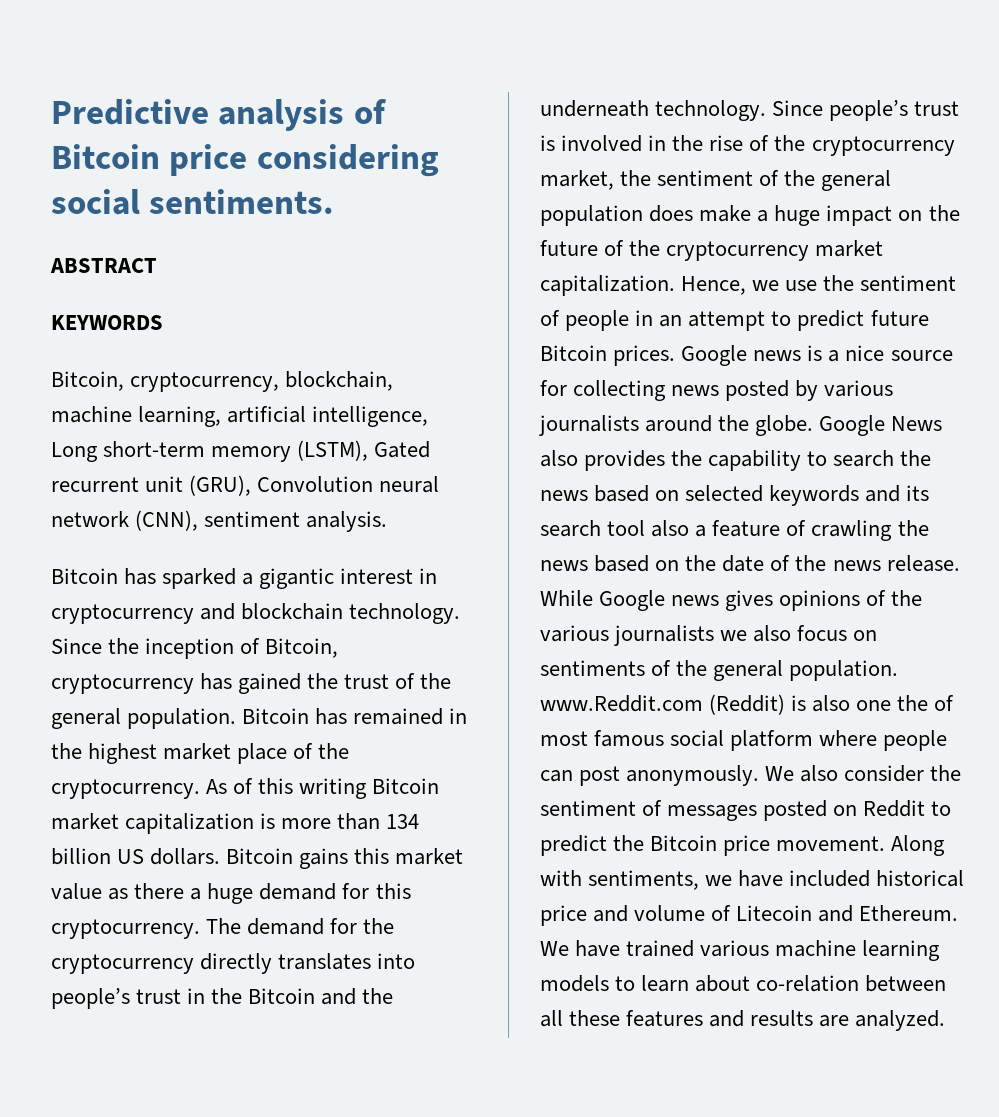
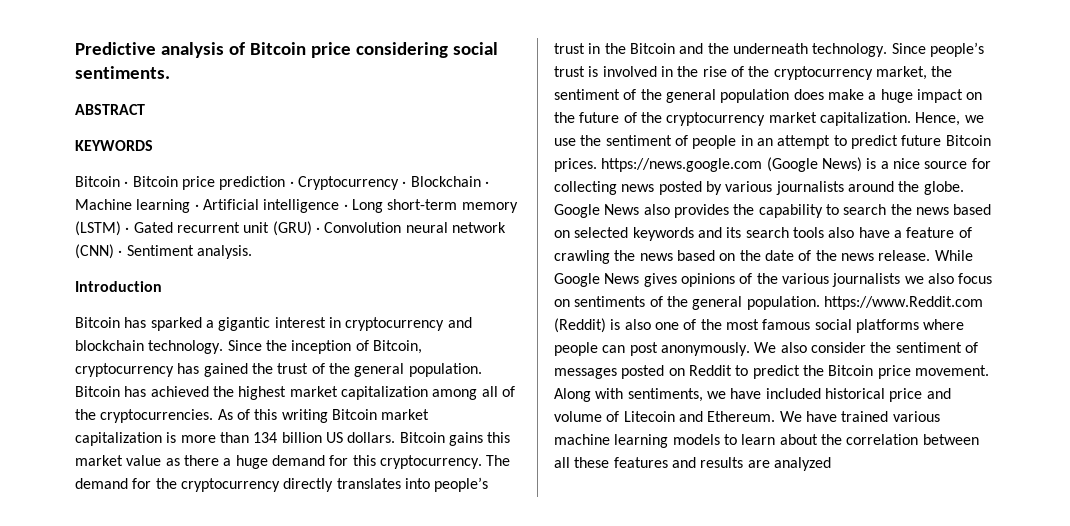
- Bitcoin, cryptocurrency, blockchain, machine learning, artificial intelligence, Long short-term memory (LSTM), Gated recurrent unit (GRU), Convolution neural network (CNN), sentiment analysis.
+ Bitcoin · Bitcoin price prediction · Cryptocurrency · Blockchain · Machine learning · Artificial intelligence · Long short-term memory (LSTM) · Gated recurrent unit (GRU) · Convolution neural network (CNN) · Sentiment analysis.
+ Introduction
- Bitcoin has remained in the highest market place of the cryptocurrency.
+ Bitcoin has achieved the highest market capitalization among all of the cryptocurrencies.
- Hence, we use the sentiment of people in an attempt to predict future Bitcoin prices. Google news is a nice source for collecting news posted by various journalists around the globe.
+ Hence, we use the sentiment of people in an attempt to predict future Bitcoin prices. https://news.google.com (Google News) is a nice source for collecting news posted by various journalists around the globe.
- Google News also provides the capability to search the news based on selected keywords and its search tool also a feature of crawling the news based on the date of the news release.
+ Google News also provides the capability to search the news based on selected keywords and its search tools also have a feature of crawling the news based on the date of the news release.
- While Google news gives opinions of the various journalists we also focus on sentiments of the general population. www.Reddit.com (Reddit) is also one the of most famous social platform where people can post anonymously.
+ While Google News gives opinions of the various journalists we also focus on sentiments of the general population. https://www.Reddit.com (Reddit) is also one of the most famous social platforms where people can post anonymously.
- We have trained various machine learning models to learn about co-relation between all these features and results are analyzed.
+ We have trained various machine learning models to learn about the correlation between all these features and results are analyzed

